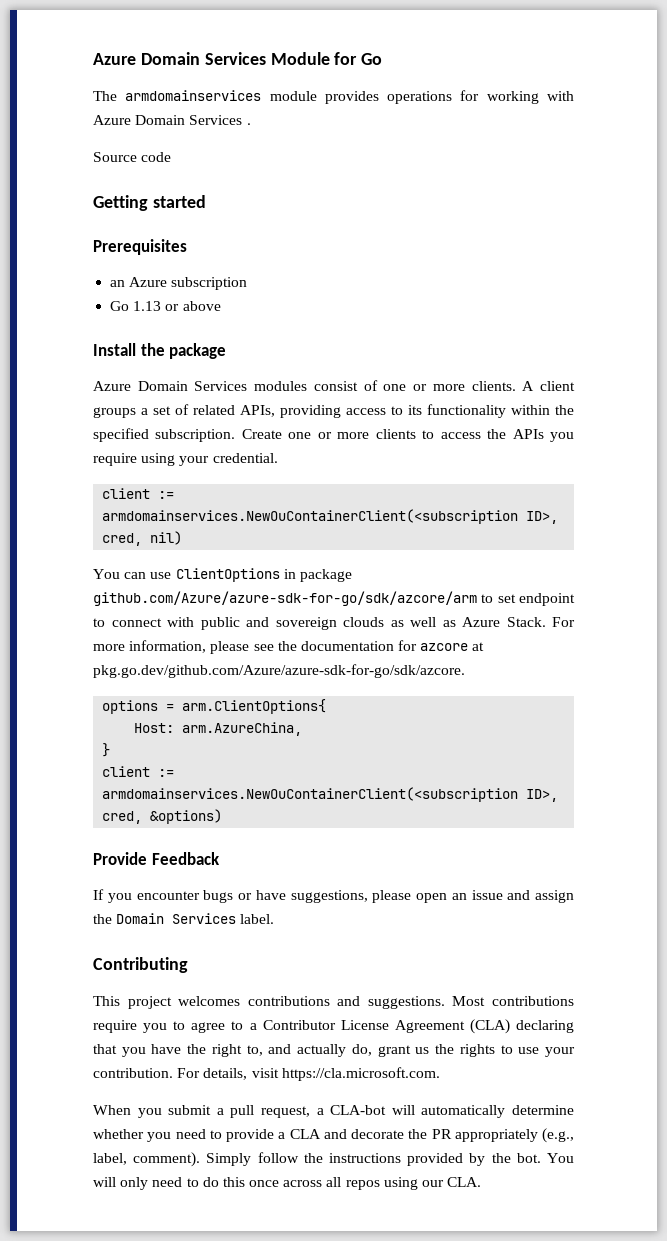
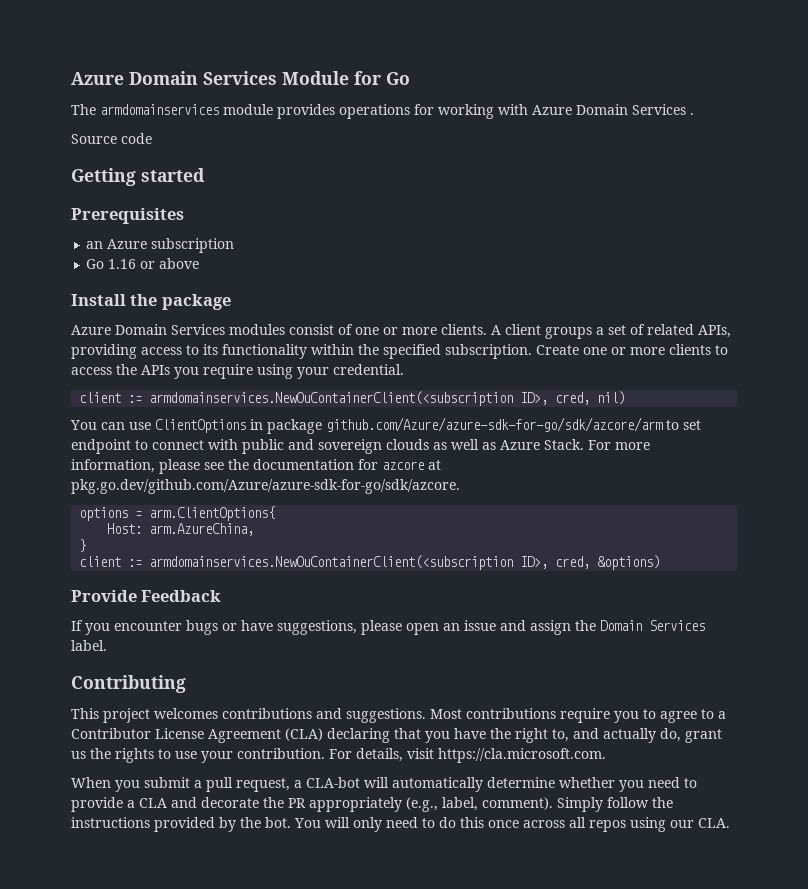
- Go 1.13 or above
+ Go 1.16 or above

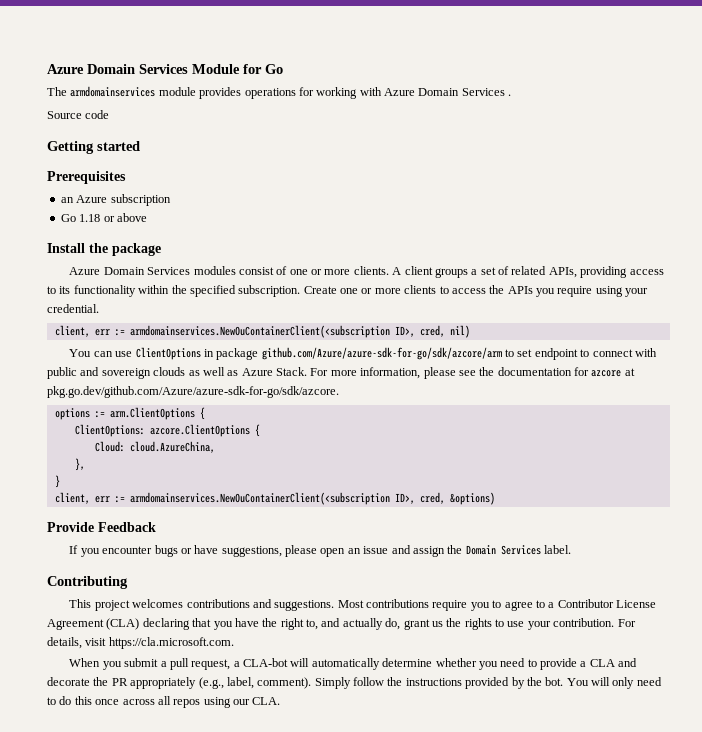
- Go 1.16 or above
+ Go 1.18 or above
- client := armdomainservices.NewOuContainerClient(<subscription ID>, cred, nil)
+ client, err := armdomainservices.NewOuContainerClient(<subscription ID>, cred, nil)
- options = arm.ClientOptions{
- Host: arm.AzureChina,
+ options := arm.ClientOptions {
+ ClientOptions: azcore.ClientOptions {
+ Cloud: cloud.AzureChina,
+ },
- client := armdomainservices.NewOuContainerClient(<subscription ID>, cred, &options)
+ client, err := armdomainservices.NewOuContainerClient(<subscription ID>, cred, &options)

